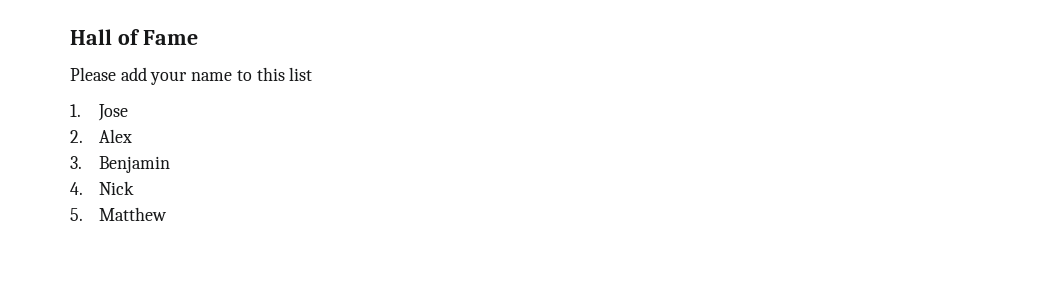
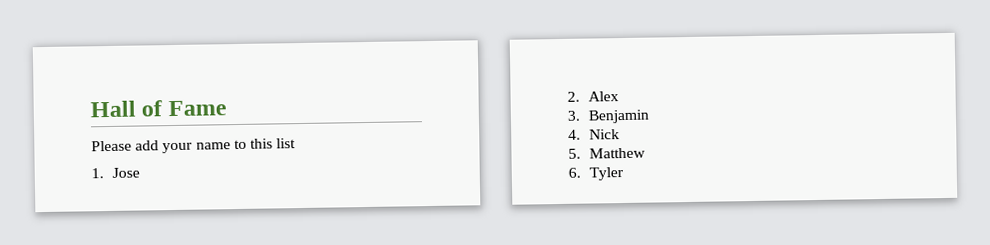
+ 6. Tyler

